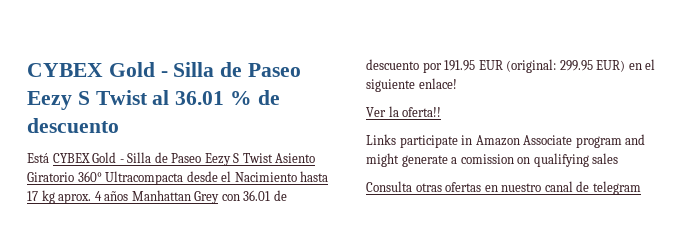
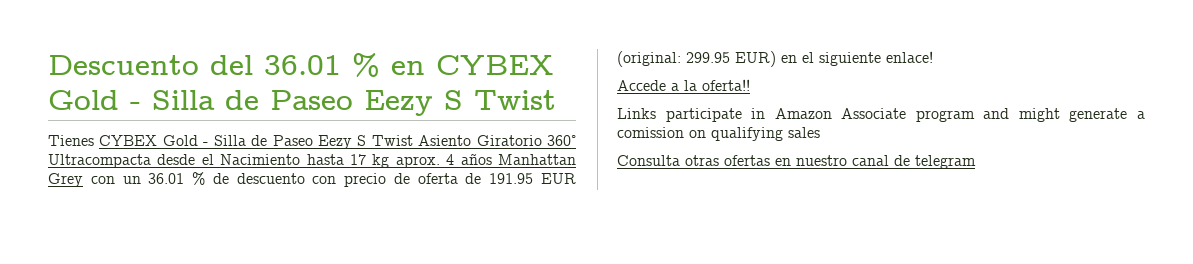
- CYBEX Gold - Silla de Paseo Eezy S Twist al 36.01 % de descuento
- Está CYBEX Gold - Silla de Paseo Eezy S Twist Asiento Giratorio 360° Ultracompacta desde el Nacimiento hasta 17 kg aprox.
+ Descuento del 36.01 % en CYBEX Gold - Silla de Paseo Eezy S Twist
+ Tienes CYBEX Gold - Silla de Paseo Eezy S Twist Asiento Giratorio 360° Ultracompacta desde el Nacimiento hasta 17 kg aprox.
- 4 años Manhattan Grey con 36.01 de descuento por 191.95 EUR (original: 299.95 EUR) en el siguiente enlace!
+ 4 años Manhattan Grey con un 36.01 % de descuento con precio de oferta de 191.95 EUR (original: 299.95 EUR) en el siguiente enlace!
- Ver la oferta!!
+ Accede a la oferta!!

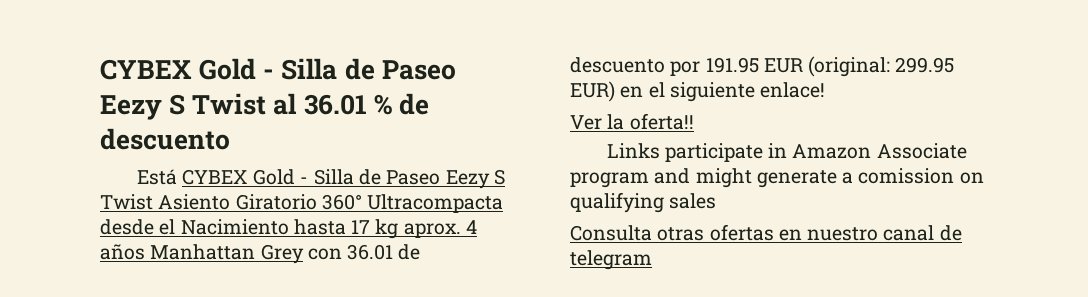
- Descuento del 36.01 % en CYBEX Gold - Silla de Paseo Eezy S Twist
- Tienes CYBEX Gold - Silla de Paseo Eezy S Twist Asiento Giratorio 360° Ultracompacta desde el Nacimiento hasta 17 kg aprox.
+ CYBEX Gold - Silla de Paseo Eezy S Twist al 36.01 % de descuento
+ Está CYBEX Gold - Silla de Paseo Eezy S Twist Asiento Giratorio 360° Ultracompacta desde el Nacimiento hasta 17 kg aprox.
- 4 años Manhattan Grey con un 36.01 % de descuento con precio de oferta de 191.95 EUR (original: 299.95 EUR) en el siguiente enlace!
+ 4 años Manhattan Grey con 36.01 de descuento por 191.95 EUR (original: 299.95 EUR) en el siguiente enlace!
- Accede a la oferta!!
+ Ver la oferta!!

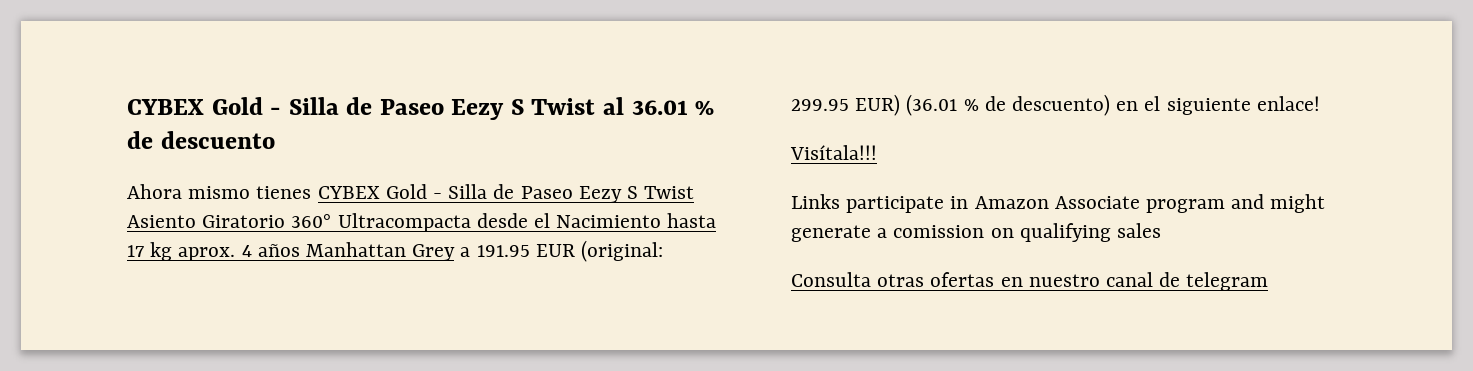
- Está CYBEX Gold - Silla de Paseo Eezy S Twist Asiento Giratorio 360° Ultracompacta desde el Nacimiento hasta 17 kg aprox.
+ Ahora mismo tienes CYBEX Gold - Silla de Paseo Eezy S Twist Asiento Giratorio 360° Ultracompacta desde el Nacimiento hasta 17 kg aprox.
- 4 años Manhattan Grey con 36.01 de descuento por 191.95 EUR (original: 299.95 EUR) en el siguiente enlace!
+ 4 años Manhattan Grey a 191.95 EUR (original: 299.95 EUR) (36.01 % de descuento) en el siguiente enlace!
- Ver la oferta!!
+ Visítala!!!

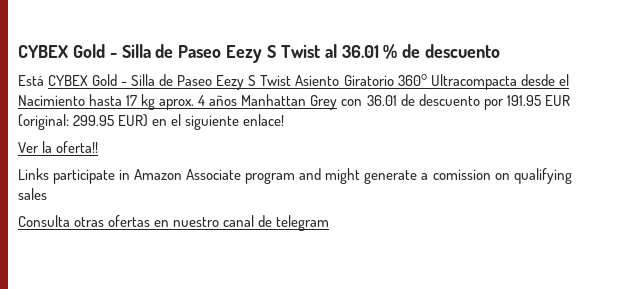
- Ahora mismo tienes CYBEX Gold - Silla de Paseo Eezy S Twist Asiento Giratorio 360° Ultracompacta desde el Nacimiento hasta 17 kg aprox.
+ Está CYBEX Gold - Silla de Paseo Eezy S Twist Asiento Giratorio 360° Ultracompacta desde el Nacimiento hasta 17 kg aprox.
- 4 años Manhattan Grey a 191.95 EUR (original: 299.95 EUR) (36.01 % de descuento) en el siguiente enlace!
+ 4 años Manhattan Grey con 36.01 de descuento por 191.95 EUR (original: 299.95 EUR) en el siguiente enlace!
- Visítala!!!
+ Ver la oferta!!

